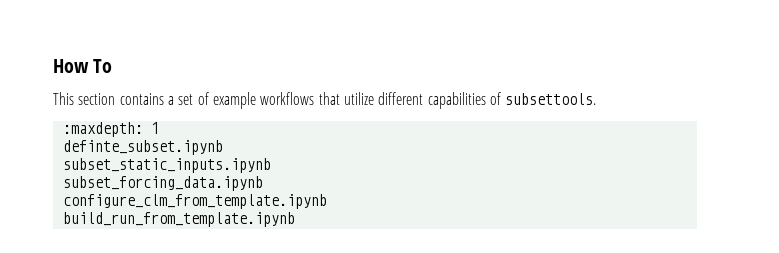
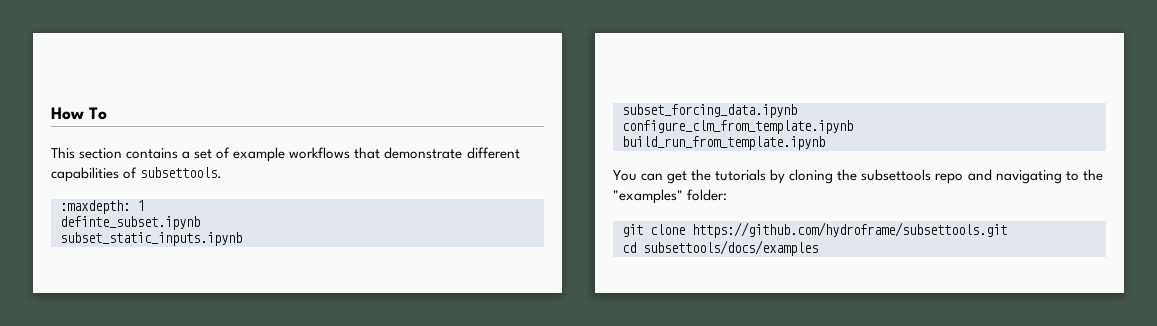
- This section contains a set of example workflows that utilize different capabilities of subsettools.
+ This section contains a set of example workflows that demonstrate different capabilities of subsettools.
+ You can get the tutorials by cloning the subsettools repo and navigating to the "examples" folder:
+ git clone https://github.com/hydroframe/subsettools.git
+ cd subsettools/docs/examples

